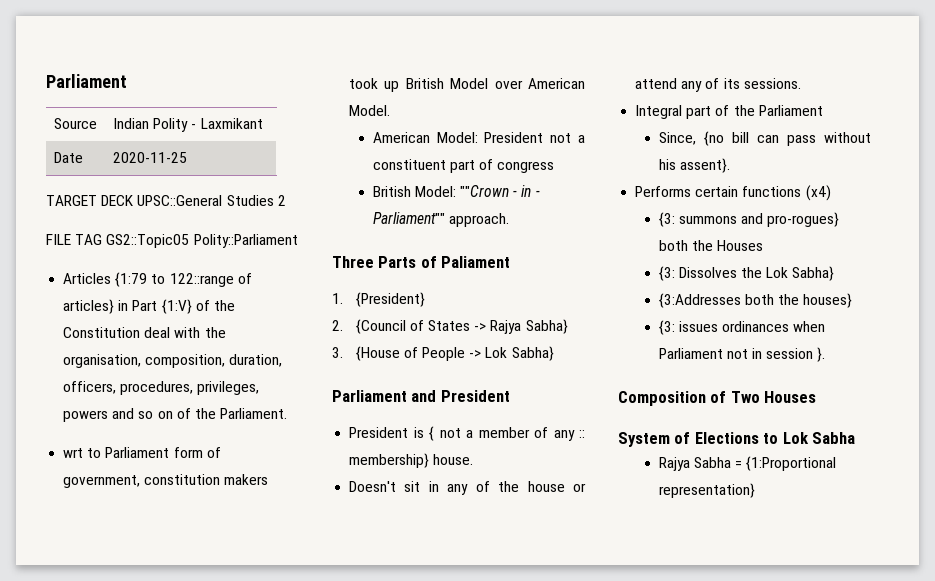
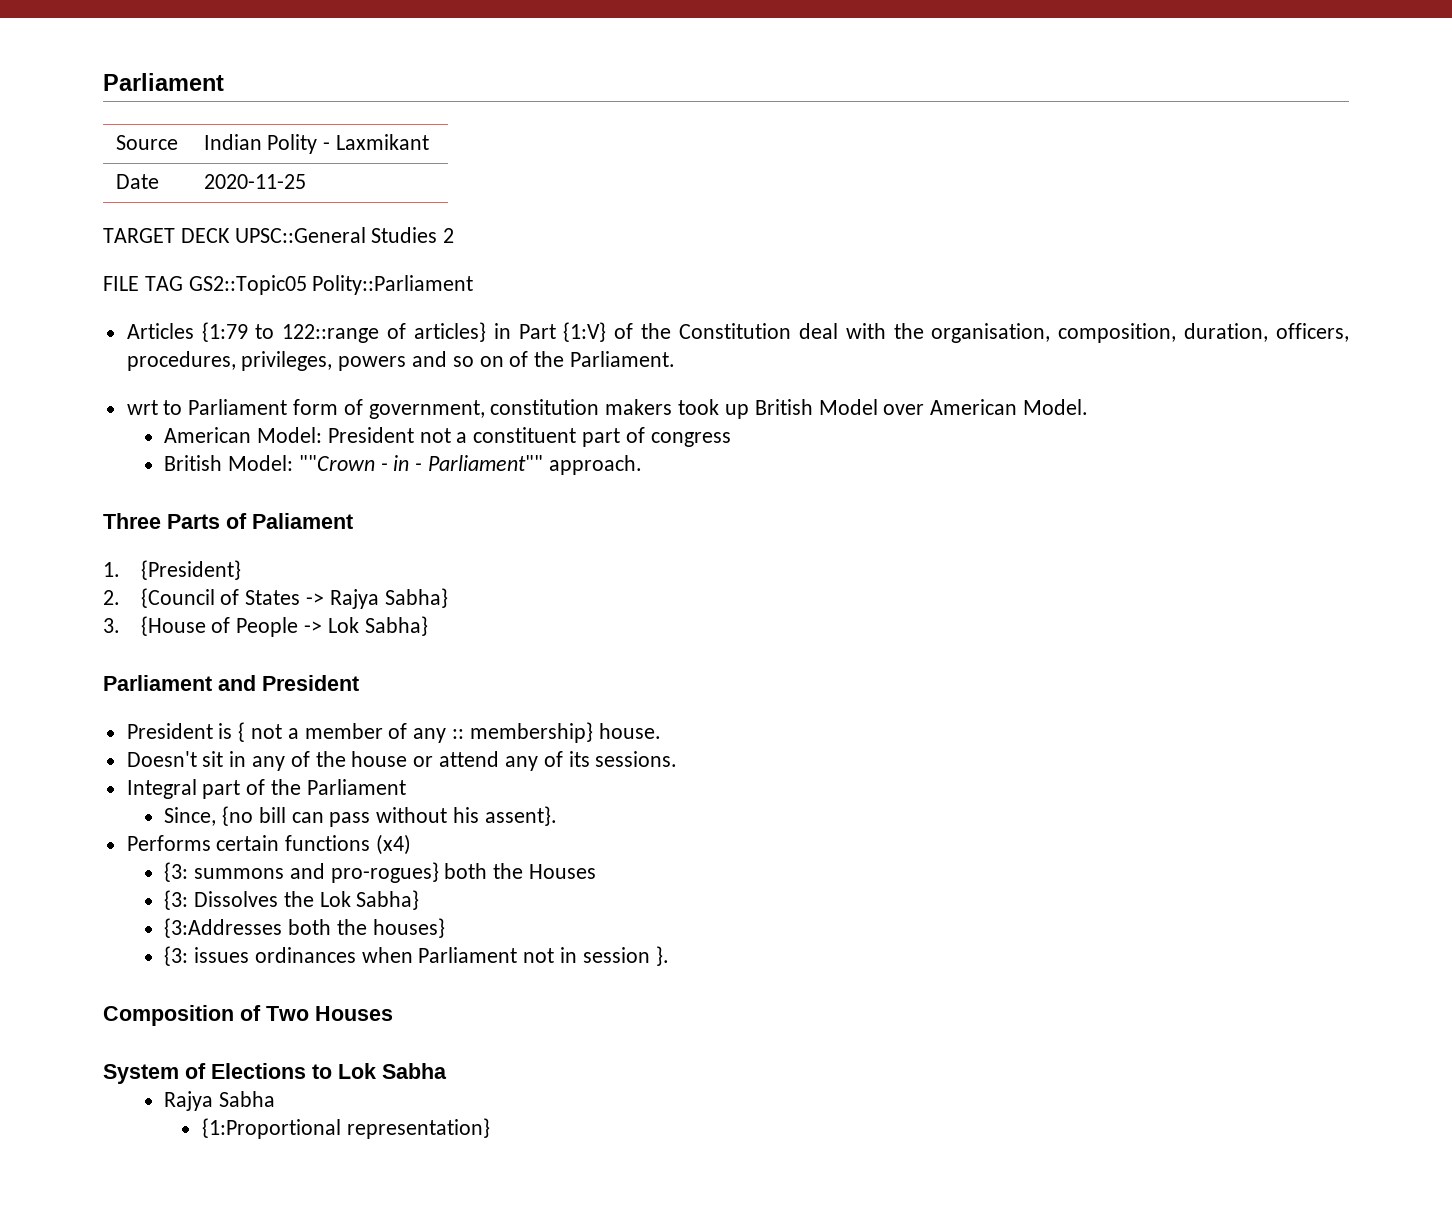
- Rajya Sabha = {1:Proportional representation}
+ Rajya Sabha
+ {1:Proportional representation}

